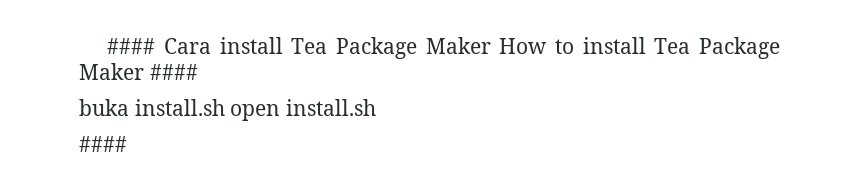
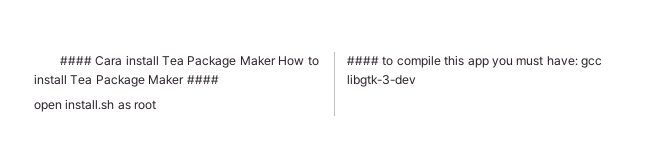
- buka install.sh open install.sh
- ####
+ open install.sh as root
+ #### to compile this app you must have: gcc libgtk-3-dev

